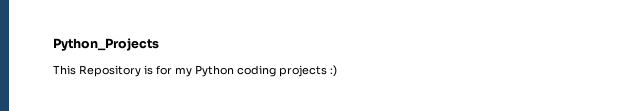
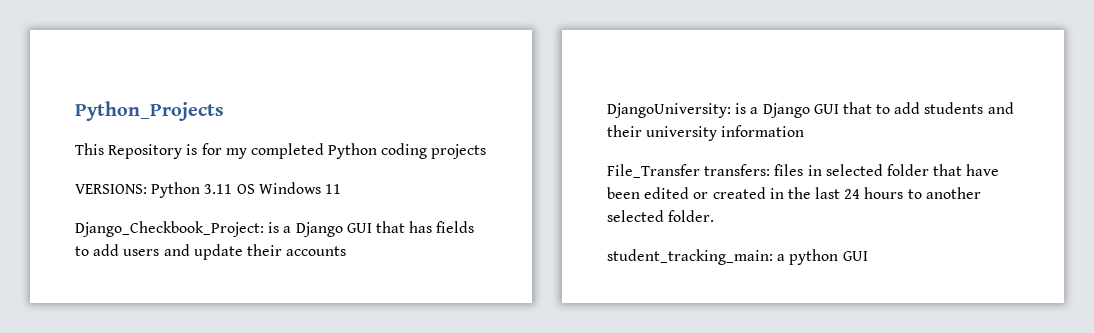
- This Repository is for my Python coding projects :)
+ This Repository is for my completed Python coding projects
+ VERSIONS: Python 3.11 OS Windows 11
+ Django_Checkbook_Project: is a Django GUI that has fields to add users and update their accounts
+ DjangoUniversity: is a Django GUI that to add students and their university information
+ File_Transfer transfers: files in selected folder that have been edited or created in the last 24 hours to another selected folder.
+ student_tracking_main: a python GUI

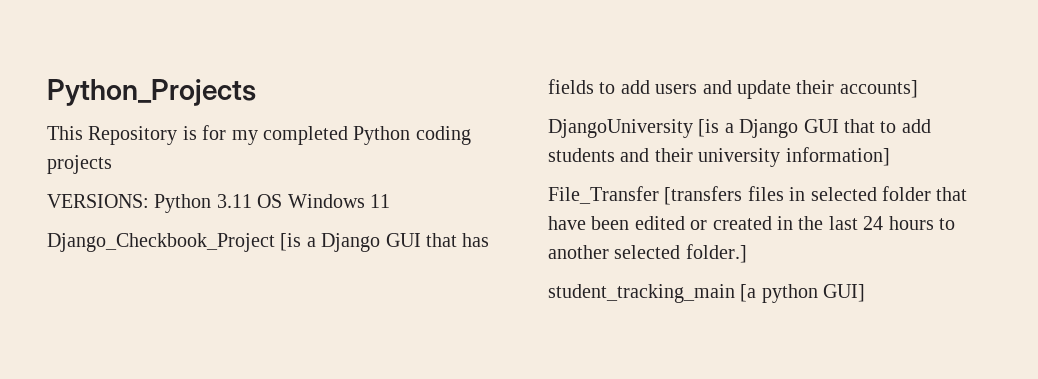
- Django_Checkbook_Project: is a Django GUI that has fields to add users and update their accounts
- DjangoUniversity: is a Django GUI that to add students and their university information
+ Django_Checkbook_Project [is a Django GUI that has fields to add users and update their accounts]
+ DjangoUniversity [is a Django GUI that to add students and their university information]
- File_Transfer transfers: files in selected folder that have been edited or created in the last 24 hours to another selected folder.
- student_tracking_main: a python GUI
+ File_Transfer [transfers files in selected folder that have been edited or created in the last 24 hours to another selected folder.]
+ student_tracking_main [a python GUI]

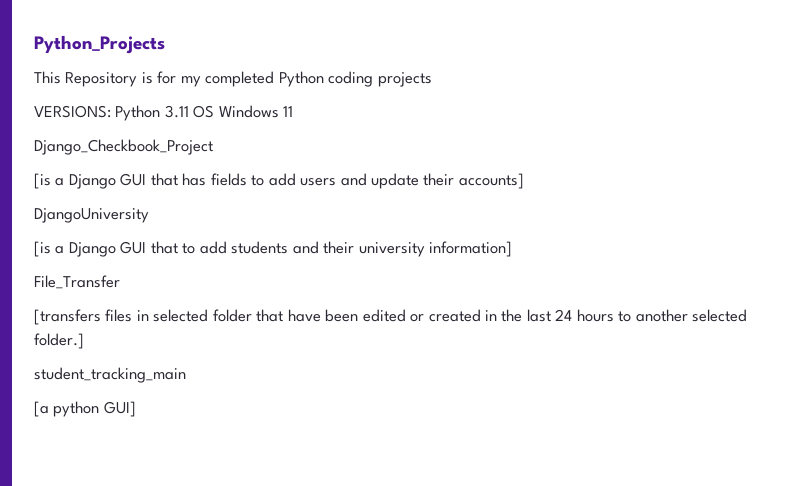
- Django_Checkbook_Project [is a Django GUI that has fields to add users and update their accounts]
+ Django_Checkbook_Project
+ [is a Django GUI that has fields to add users and update their accounts]
- DjangoUniversity [is a Django GUI that to add students and their university information]
+ DjangoUniversity
+ [is a Django GUI that to add students and their university information]
- File_Transfer [transfers files in selected folder that have been edited or created in the last 24 hours to another selected folder.]
+ File_Transfer
+ [transfers files in selected folder that have been edited or created in the last 24 hours to another selected folder.]
- student_tracking_main [a python GUI]
+ student_tracking_main
+ [a python GUI]

